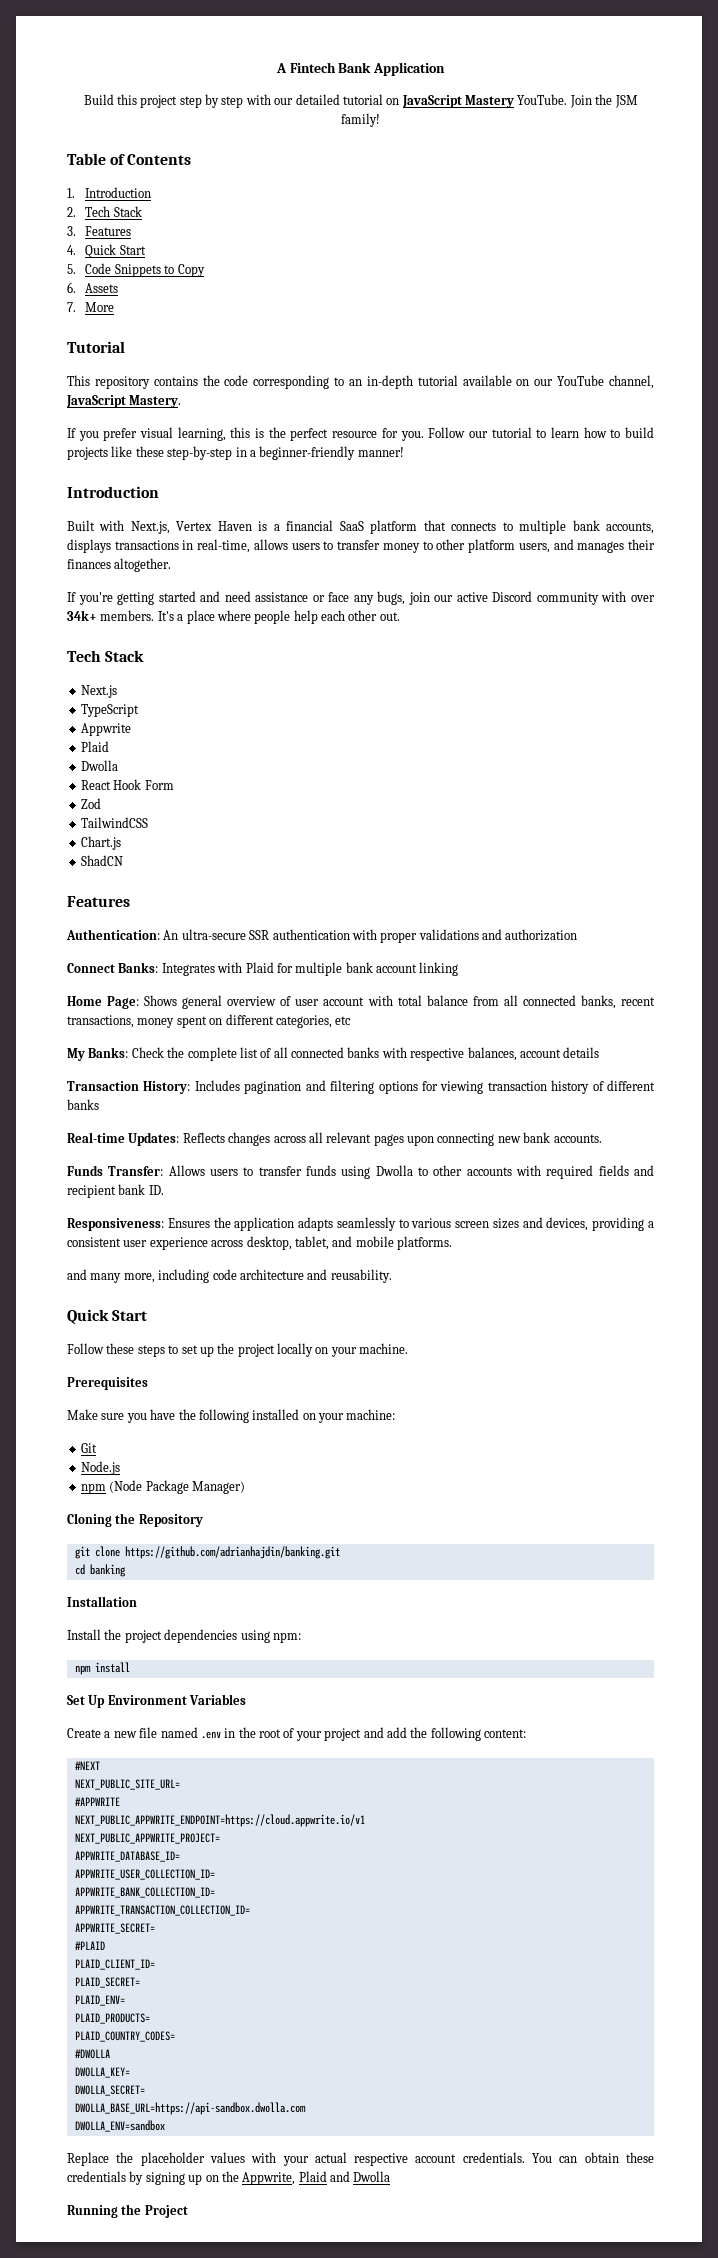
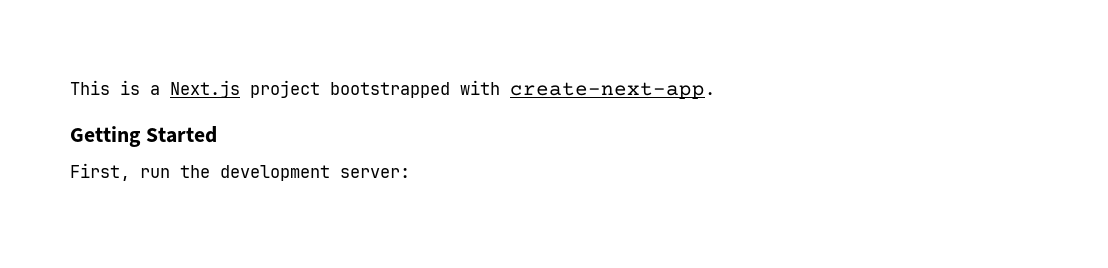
- A Fintech Bank Application
- Build this project step by step with our detailed tutorial on JavaScript Mastery YouTube. Join the JSM family!
- Table of Contents
- 1. Introduction
- 2. Tech Stack
- 3. Features
- 4. Quick Start
- 5. Code Snippets to Copy
- 6. Assets
- 7. More
- Tutorial
- This repository contains the code corresponding to an in-depth tutorial available on our YouTube channel, JavaScript Mastery.
- If you prefer visual learning, this is the perfect resource for you. Follow our tutorial to learn how to build projects like these step-by-step in a beginner-friendly manner!
- Introduction
- Built with Next.js, Vertex Haven is a financial SaaS platform that connects to multiple bank accounts, displays transactions in real-time, allows users to transfer money to other platform users, and manages their finances altogether.
- If you're getting started and need assistance or face any bugs, join our active Discord community with over 34k+ members. It's a place where people help each other out.
- Tech Stack
- Next.js
- TypeScript
- Appwrite
- Plaid
- Dwolla
- React Hook Form
- Zod
- TailwindCSS
- Chart.js
- ShadCN
- Features
- Authentication: An ultra-secure SSR authentication with proper validations and authorization
- Connect Banks: Integrates with Plaid for multiple bank account linking
- Home Page: Shows general overview of user account with total balance from all connected banks, recent transactions, money spent on different categories, etc
- My Banks: Check the complete list of all connected banks with respective balances, account details
- Transaction History: Includes pagination and filtering options for viewing transaction history of different banks
- Real-time Updates: Reflects changes across all relevant pages upon connecting new bank accounts.
- Funds Transfer: Allows users to transfer funds using Dwolla to other accounts with required fields and recipient bank ID.
- Responsiveness: Ensures the application adapts seamlessly to various screen sizes and devices, providing a consistent user experience across desktop, tablet, and mobile platforms.
- and many more, including code architecture and reusability.
- Quick Start
- Follow these steps to set up the project locally on your machine.
- Prerequisites
- Make sure you have the following installed on your machine:
- Git
- Node.js
- npm (Node Package Manager)
- Cloning the Repository
- git clone https://github.com/adrianhajdin/banking.git
- cd banking
- Installation
- Install the project dependencies using npm:
- npm install
- Set Up Environment Variables
- Create a new file named .env in the root of your project and add the following content:
- #NEXT
- NEXT_PUBLIC_SITE_URL=
- #APPWRITE
- NEXT_PUBLIC_APPWRITE_ENDPOINT=https://cloud.appwrite.io/v1
- NEXT_PUBLIC_APPWRITE_PROJECT=
- APPWRITE_DATABASE_ID=
- APPWRITE_USER_COLLECTION_ID=
- APPWRITE_BANK_COLLECTION_ID=
- APPWRITE_TRANSACTION_COLLECTION_ID=
- APPWRITE_SECRET=
- #PLAID
- PLAID_CLIENT_ID=
- PLAID_SECRET=
- PLAID_ENV=
- PLAID_PRODUCTS=
- PLAID_COUNTRY_CODES=
- #DWOLLA
- DWOLLA_KEY=
- DWOLLA_SECRET=
- DWOLLA_BASE_URL=https://api-sandbox.dwolla.com
- DWOLLA_ENV=sandbox
- Replace the placeholder values with your actual respective account credentials. You can obtain these credentials by signing up on the Appwrite, Plaid and Dwolla
- Running the Project
+ This is a Next.js project bootstrapped with create-next-app.
+ Getting Started
+ First, run the development server:

